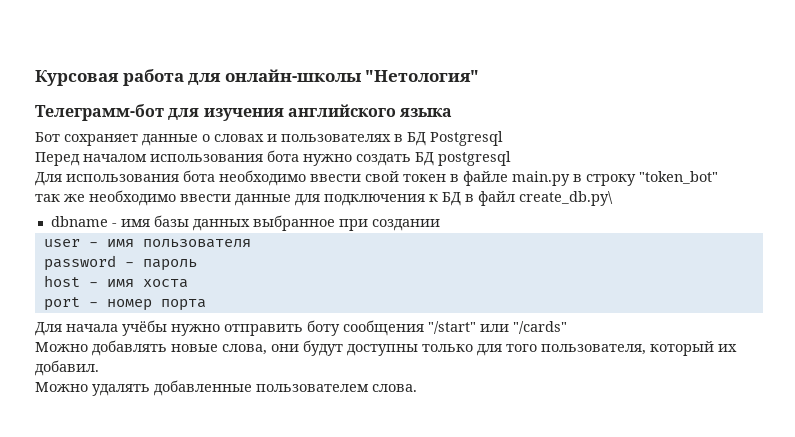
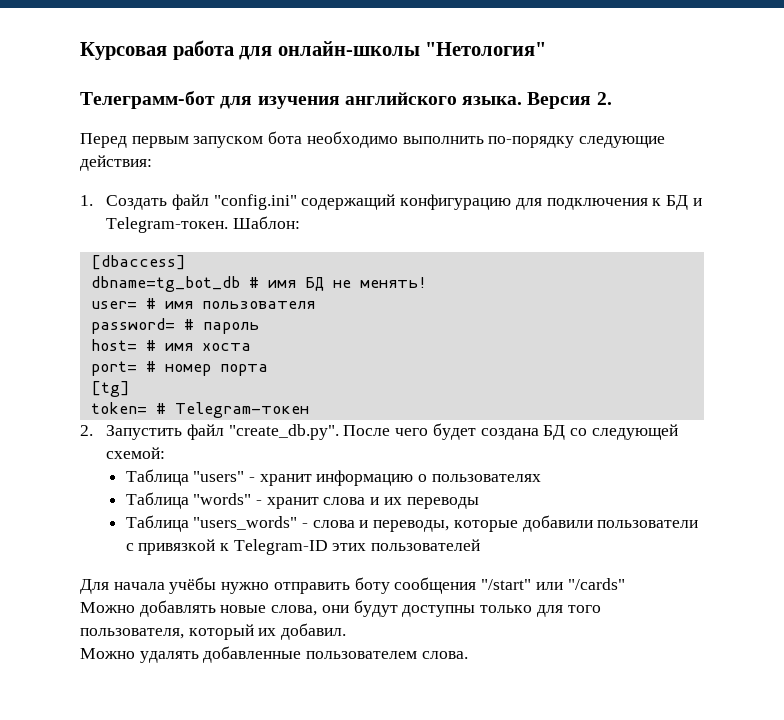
- Телеграмм-бот для изучения английского языка
- Бот сохраняет данные о словах и пользователях в БД Postgresql
- Перед началом использования бота нужно создать БД postgresql
- Для использования бота необходимо ввести свой токен в файле main.py в строку "token_bot"
- так же необходимо ввести данные для подключения к БД в файл create_db.py\
- dbname - имя базы данных выбранное при создании
- user - имя пользователя
+ Телеграмм-бот для изучения английского языка. Версия 2.
+ Перед первым запуском бота необходимо выполнить по-порядку следующие действия:
+ 1. Создать файл "config.ini" содержащий конфигурацию для подключения к БД и Telegram-токен. Шаблон:
+ [dbaccess]
+ dbname=tg_bot_db # имя БД не менять!
+ user= # имя пользователя
- password - пароль
+ password= # пароль
- host - имя хоста
+ host= # имя хоста
- port - номер порта
+ port= # номер порта
+ [tg]
+ token= # Telegram-токен
+ 2. Запустить файл "create_db.py". После чего будет создана БД со следующей схемой:
+ Таблица "users" - хранит информацию о пользователях
+ Таблица "words" - хранит слова и их переводы
+ Таблица "users_words" - слова и переводы, которые добавили пользователи с привязкой к Telegram-ID этих пользователей

